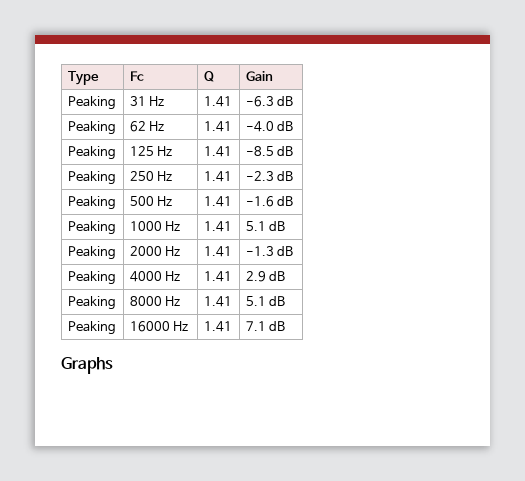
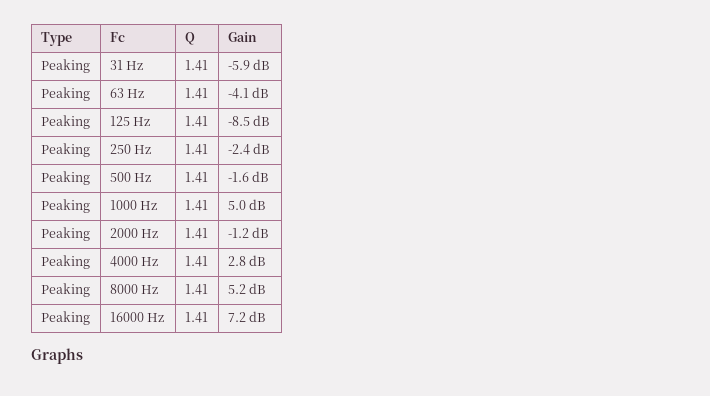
- Peaking | 31 Hz | 1.41 | -6.3 dB
- Peaking | 62 Hz | 1.41 | -4.0 dB
+ Peaking | 31 Hz | 1.41 | -5.9 dB
+ Peaking | 63 Hz | 1.41 | -4.1 dB
- Peaking | 250 Hz | 1.41 | -2.3 dB
+ Peaking | 250 Hz | 1.41 | -2.4 dB
- Peaking | 1000 Hz | 1.41 | 5.1 dB
+ Peaking | 1000 Hz | 1.41 | 5.0 dB
- Peaking | 2000 Hz | 1.41 | -1.3 dB
+ Peaking | 2000 Hz | 1.41 | -1.2 dB
- Peaking | 4000 Hz | 1.41 | 2.9 dB
+ Peaking | 4000 Hz | 1.41 | 2.8 dB
- Peaking | 8000 Hz | 1.41 | 5.1 dB
+ Peaking | 8000 Hz | 1.41 | 5.2 dB
- Peaking | 16000 Hz | 1.41 | 7.1 dB
+ Peaking | 16000 Hz | 1.41 | 7.2 dB

